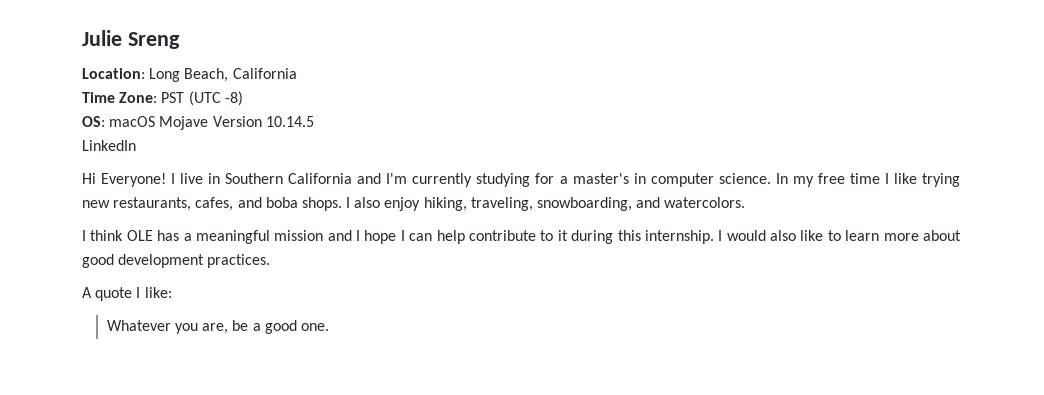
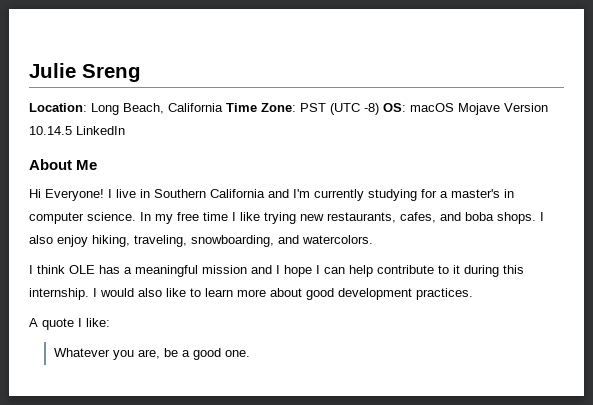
- Location: Long Beach, California
- Time Zone: PST (UTC -8)
- OS: macOS Mojave Version 10.14.5
- LinkedIn
+ Location: Long Beach, California Time Zone: PST (UTC -8) OS: macOS Mojave Version 10.14.5 LinkedIn
+ About Me

